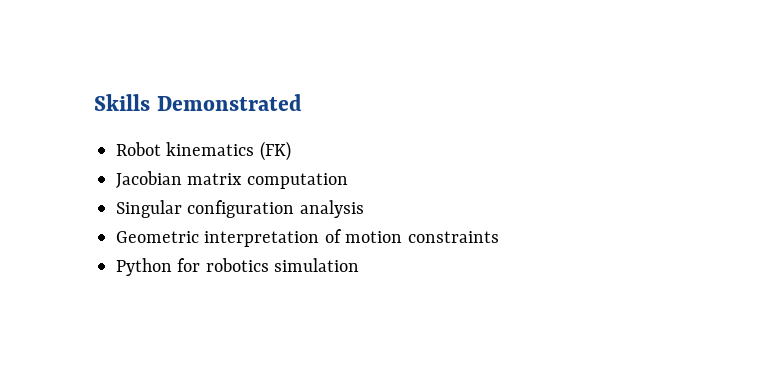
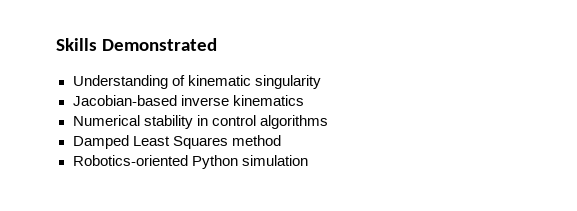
- Robot kinematics (FK)
- Jacobian matrix computation
- Singular configuration analysis
- Geometric interpretation of motion constraints
- Python for robotics simulation
+ Understanding of kinematic singularity
+ Jacobian-based inverse kinematics
+ Numerical stability in control algorithms
+ Damped Least Squares method
+ Robotics-oriented Python simulation

